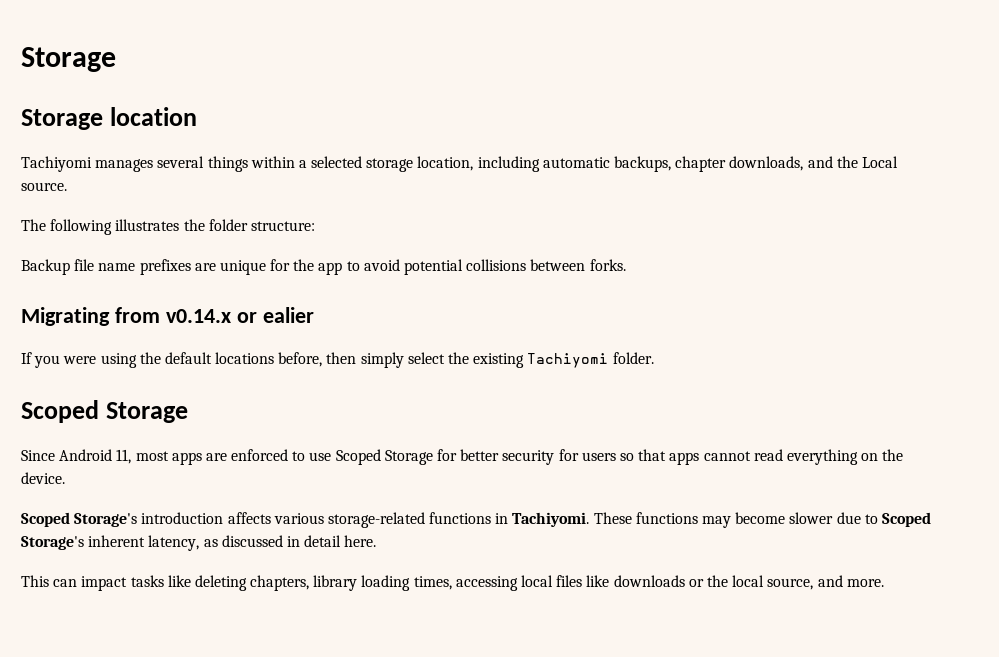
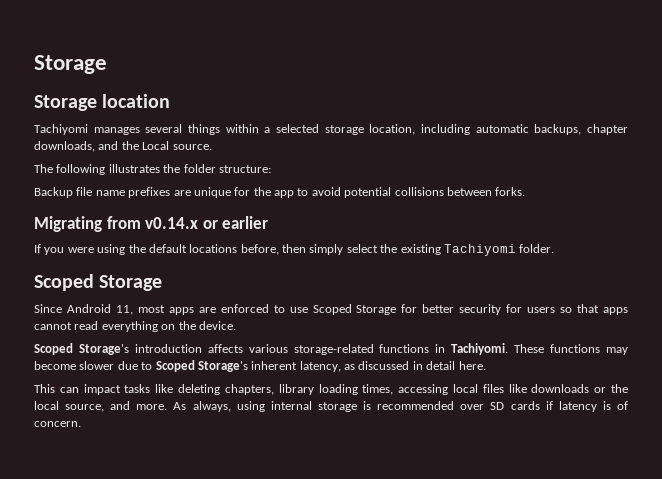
- Migrating from v0.14.x or ealier
+ Migrating from v0.14.x or earlier
+ As always, using internal storage is recommended over SD cards if latency is of concern.

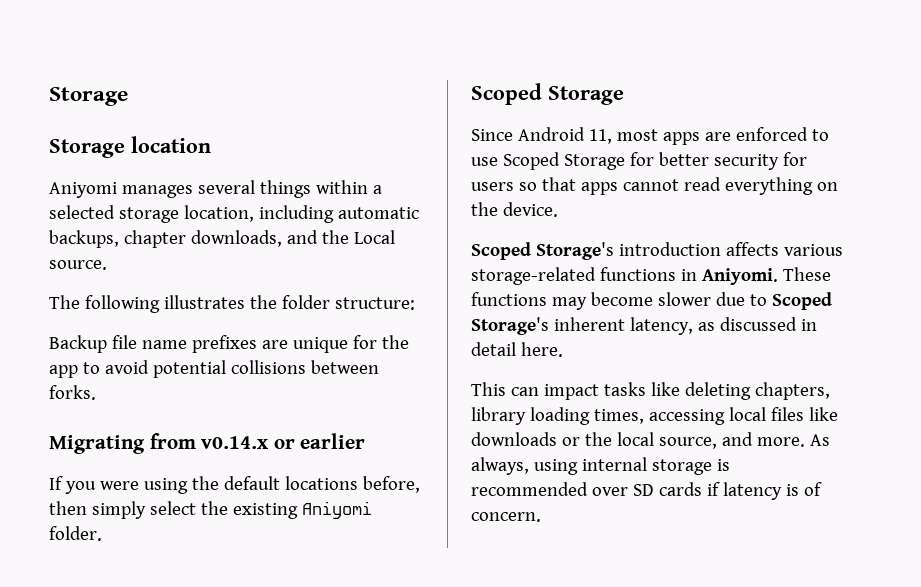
- Tachiyomi manages several things within a selected storage location, including automatic backups, chapter downloads, and the Local source.
+ Aniyomi manages several things within a selected storage location, including automatic backups, chapter downloads, and the Local source.
- If you were using the default locations before, then simply select the existing Tachiyomi folder.
+ If you were using the default locations before, then simply select the existing Aniyomi folder.
- Scoped Storage's introduction affects various storage-related functions in Tachiyomi.
+ Scoped Storage's introduction affects various storage-related functions in Aniyomi.

